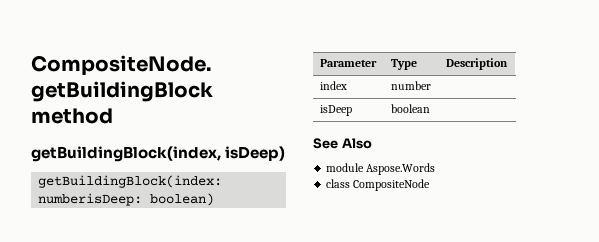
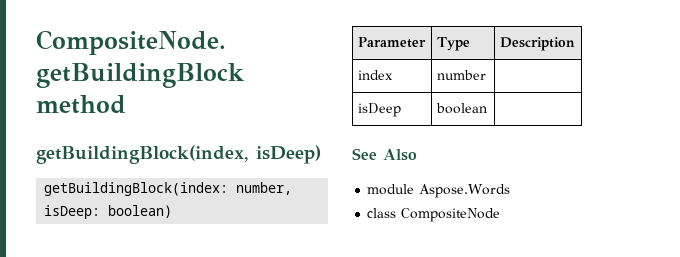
- getBuildingBlock(index: numberisDeep: boolean)
+ getBuildingBlock(index: number, isDeep: boolean)

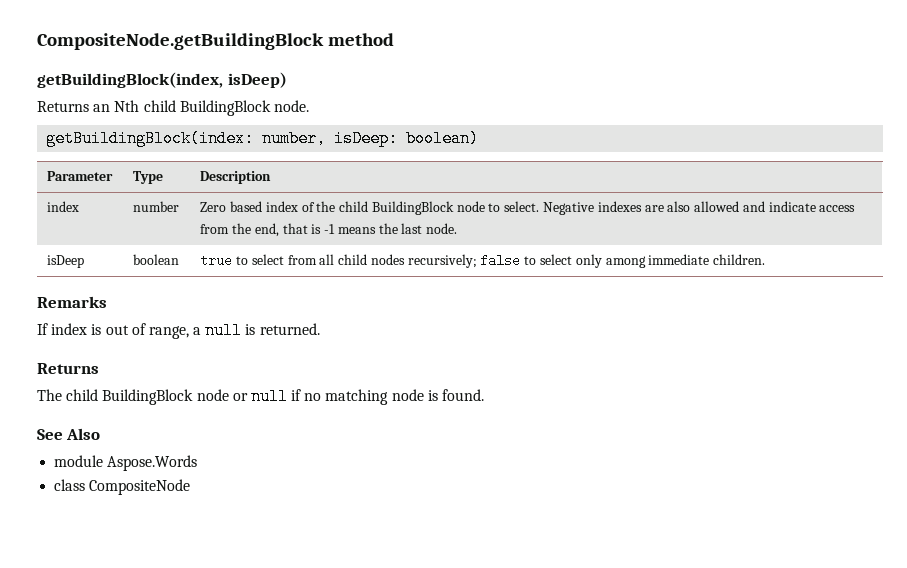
+ Returns an Nth child BuildingBlock node.
- index | number |
- isDeep | boolean |
+ index | number | Zero based index of the child BuildingBlock node to select. Negative indexes are also allowed and indicate access from the end, that is -1 means the last node.
+ isDeep | boolean | true to select from all child nodes recursively; false to select only among immediate children.
+ Remarks
+ If index is out of range, a null is returned.
+ Returns
+ The child BuildingBlock node or null if no matching node is found.

